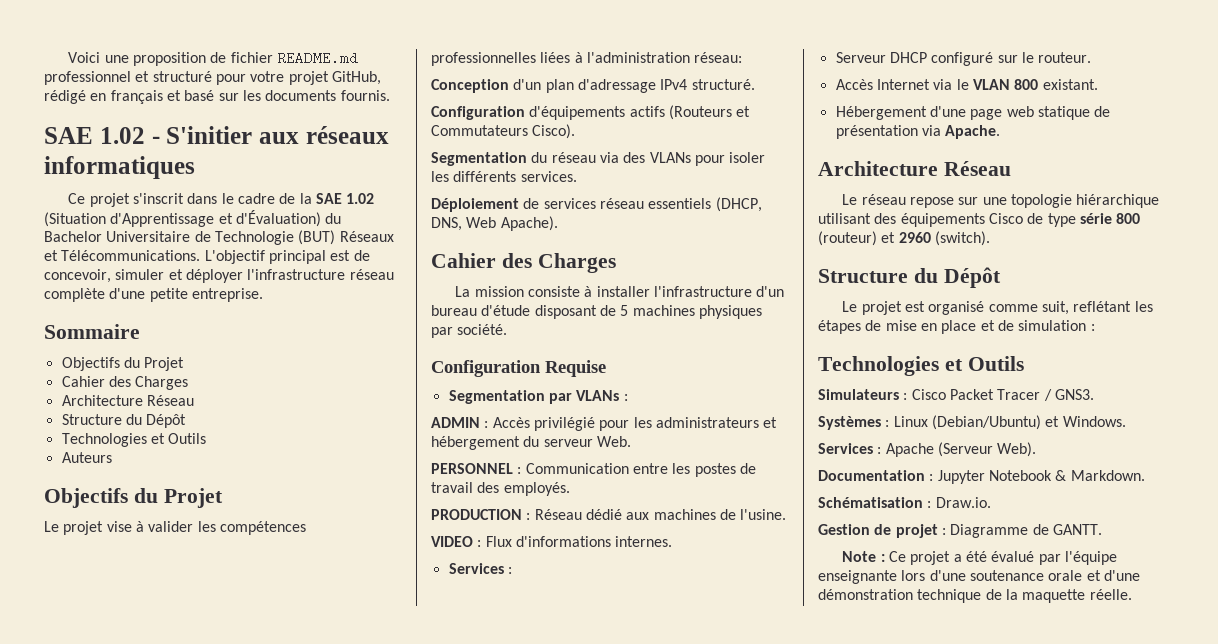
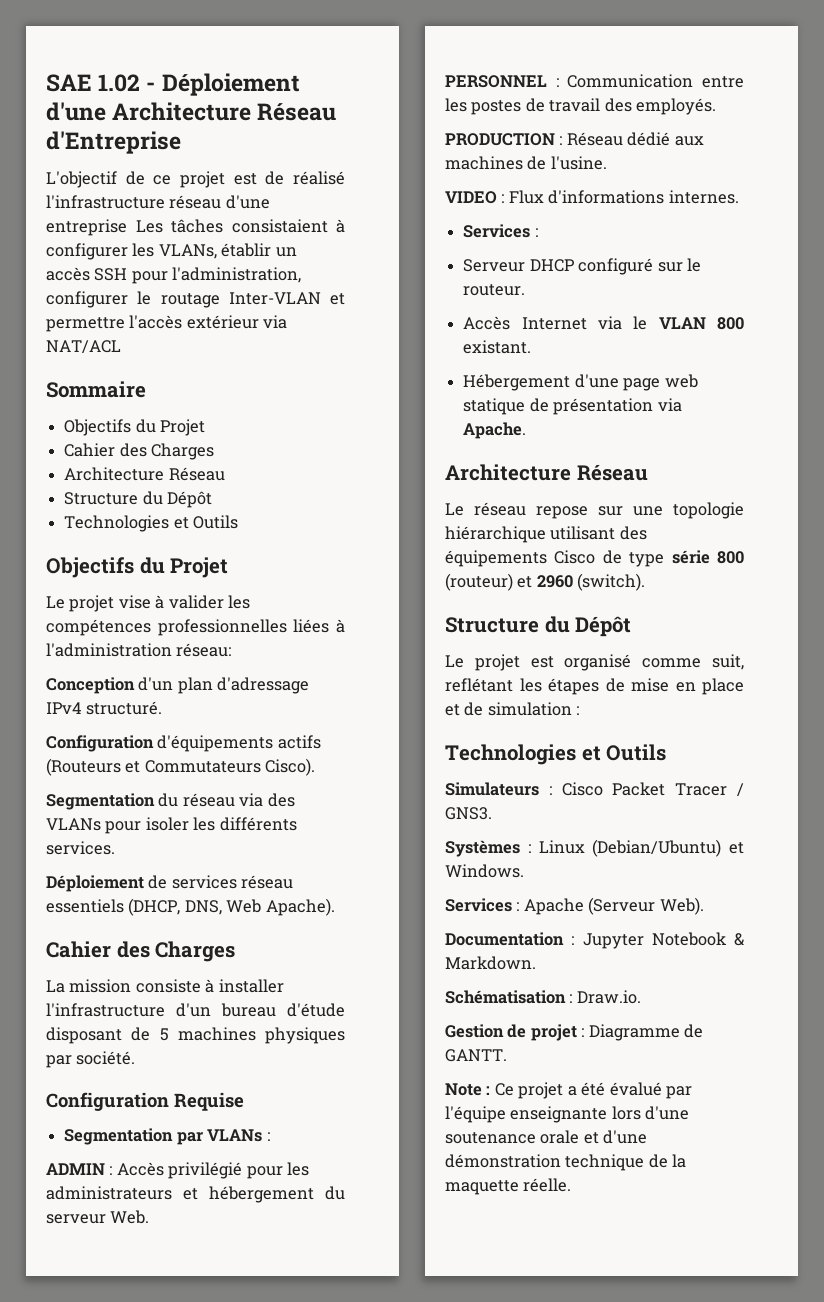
- Voici une proposition de fichier README.md professionnel et structuré pour votre projet GitHub, rédigé en français et basé sur les documents fournis.
- SAE 1.02 - S'initier aux réseaux informatiques
- Ce projet s'inscrit dans le cadre de la SAE 1.02 (Situation d'Apprentissage et d'Évaluation) du Bachelor Universitaire de Technologie (BUT) Réseaux et Télécommunications. L'objectif principal est de concevoir, simuler et déployer l'infrastructure réseau complète d'une petite entreprise.
+ SAE 1.02 - Déploiement d'une Architecture Réseau d'Entreprise
+ L'objectif de ce projet est de réalisé l'infrastructure réseau d'une entreprise Les tâches consistaient à configurer les VLANs, établir un accès SSH pour l'administration, configurer le routage Inter-VLAN et permettre l'accès extérieur via NAT/ACL
- Auteurs

